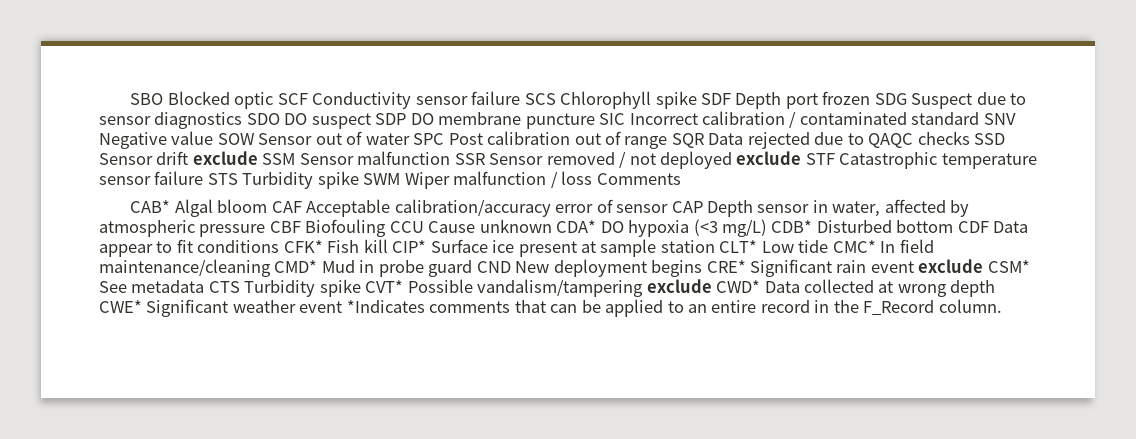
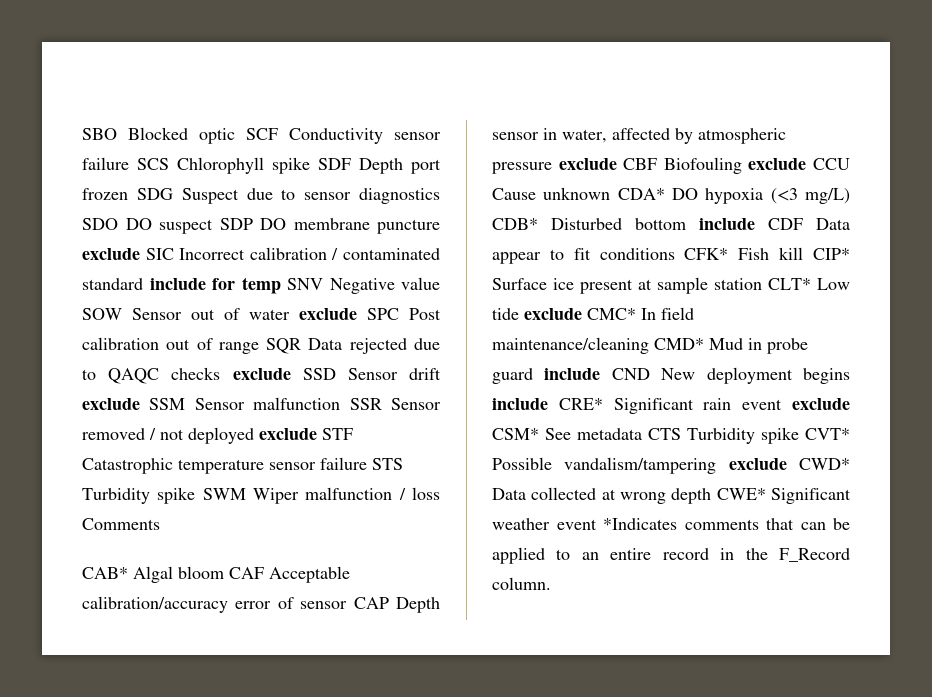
- SBO Blocked optic SCF Conductivity sensor failure SCS Chlorophyll spike SDF Depth port frozen SDG Suspect due to sensor diagnostics SDO DO suspect SDP DO membrane puncture SIC Incorrect calibration / contaminated standard SNV Negative value SOW Sensor out of water SPC Post calibration out of range SQR Data rejected due to QAQC checks SSD Sensor drift exclude SSM Sensor malfunction SSR Sensor removed / not deployed exclude STF Catastrophic temperature sensor failure STS Turbidity spike SWM Wiper malfunction / loss Comments
+ SBO Blocked optic SCF Conductivity sensor failure SCS Chlorophyll spike SDF Depth port frozen SDG Suspect due to sensor diagnostics SDO DO suspect SDP DO membrane puncture exclude SIC Incorrect calibration / contaminated standard include for temp SNV Negative value SOW Sensor out of water exclude SPC Post calibration out of range SQR Data rejected due to QAQC checks exclude SSD Sensor drift exclude SSM Sensor malfunction SSR Sensor removed / not deployed exclude STF Catastrophic temperature sensor failure STS Turbidity spike SWM Wiper malfunction / loss Comments
- CAB* Algal bloom CAF Acceptable calibration/accuracy error of sensor CAP Depth sensor in water, affected by atmospheric pressure CBF Biofouling CCU Cause unknown CDA* DO hypoxia (<3 mg/L) CDB* Disturbed bottom CDF Data appear to fit conditions CFK* Fish kill CIP* Surface ice present at sample station CLT* Low tide CMC* In field maintenance/cleaning CMD* Mud in probe guard CND New deployment begins CRE* Significant rain event exclude CSM* See metadata CTS Turbidity spike CVT* Possible vandalism/tampering exclude CWD* Data collected at wrong depth CWE* Significant weather event *Indicates comments that can be applied to an entire record in the F_Record column.
+ CAB* Algal bloom CAF Acceptable calibration/accuracy error of sensor CAP Depth sensor in water, affected by atmospheric pressure exclude CBF Biofouling exclude CCU Cause unknown CDA* DO hypoxia (<3 mg/L) CDB* Disturbed bottom include CDF Data appear to fit conditions CFK* Fish kill CIP* Surface ice present at sample station CLT* Low tide exclude CMC* In field maintenance/cleaning CMD* Mud in probe guard include CND New deployment begins include CRE* Significant rain event exclude CSM* See metadata CTS Turbidity spike CVT* Possible vandalism/tampering exclude CWD* Data collected at wrong depth CWE* Significant weather event *Indicates comments that can be applied to an entire record in the F_Record column.

